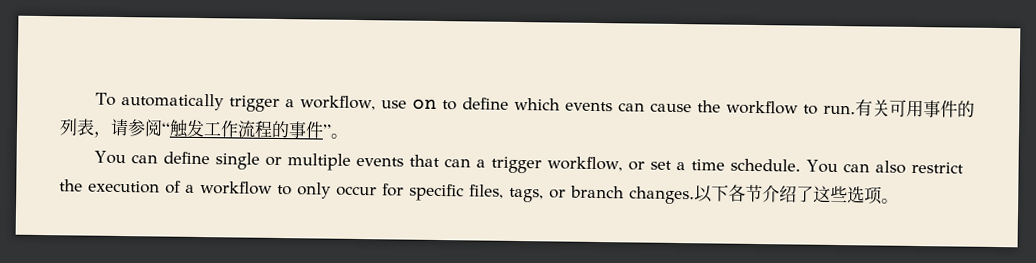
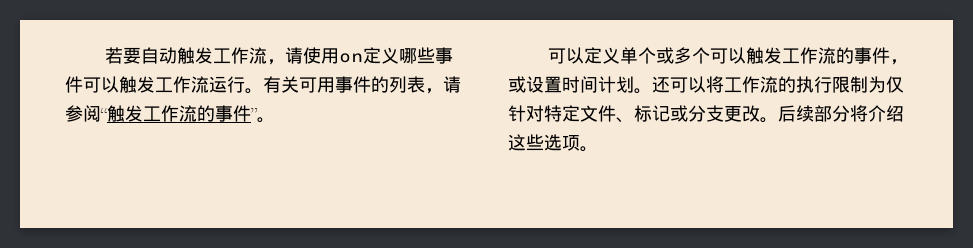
- To automatically trigger a workflow, use on to define which events can cause the workflow to run.
+ 若要自动触发工作流，请使用on定义哪些事件可以触发工作流运行。
- 有关可用事件的列表，请参阅“触发工作流程的事件”。
+ 有关可用事件的列表，请参阅“触发工作流的事件”。
- You can define single or multiple events that can a trigger workflow, or set a time schedule. You can also restrict the execution of a workflow to only occur for specific files, tags, or branch changes.以下各节介绍了这些选项。
+ 可以定义单个或多个可以触发工作流的事件，或设置时间计划。还可以将工作流的执行限制为仅针对特定文件、标记或分支更改。后续部分将介绍这些选项。

